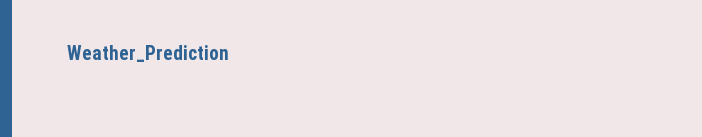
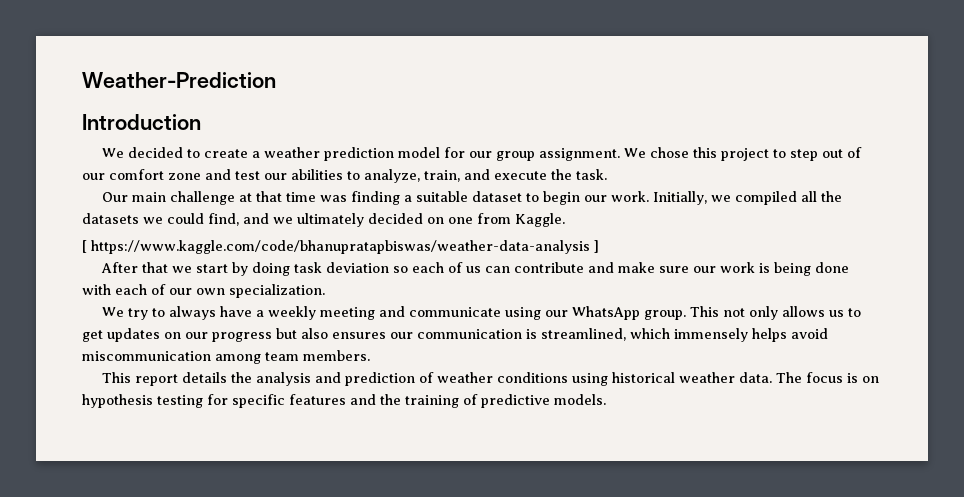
- Weather_Prediction
+ Weather-Prediction
+ Introduction
+ We decided to create a weather prediction model for our group assignment. We chose this project to step out of our comfort zone and test our abilities to analyze, train, and execute the task.
+ Our main challenge at that time was finding a suitable dataset to begin our work. Initially, we compiled all the datasets we could find, and we ultimately decided on one from Kaggle.
+ [ https://www.kaggle.com/code/bhanupratapbiswas/weather-data-analysis ]
+ After that we start by doing task deviation so each of us can contribute and make sure our work is being done with each of our own specialization.
+ We try to always have a weekly meeting and communicate using our WhatsApp group. This not only allows us to get updates on our progress but also ensures our communication is streamlined, which immensely helps avoid miscommunication among team members.
+ This report details the analysis and prediction of weather conditions using historical weather data. The focus is on hypothesis testing for specific features and the training of predictive models.

